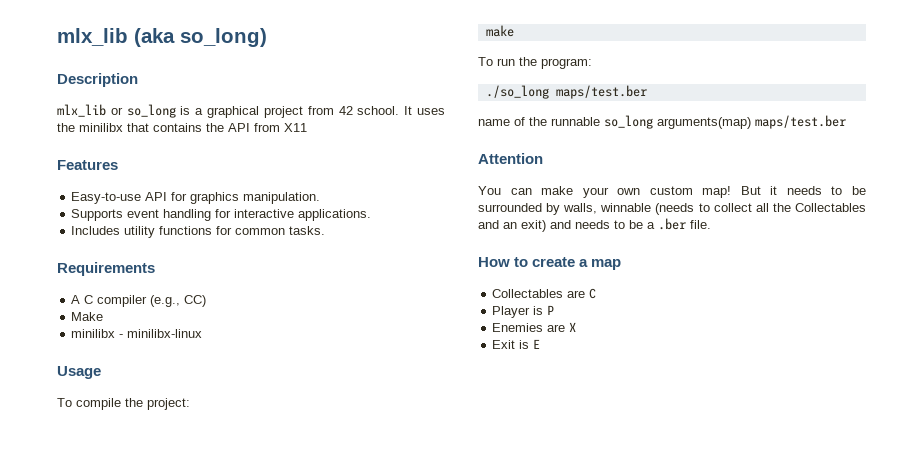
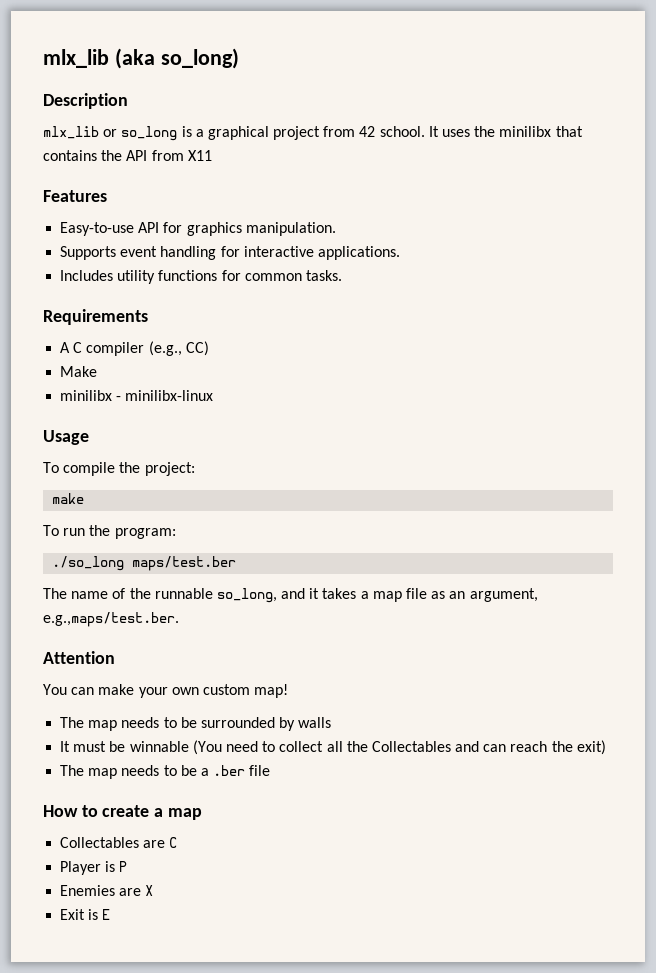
- name of the runnable so_long arguments(map) maps/test.ber
+ The name of the runnable so_long, and it takes a map file as an argument, e.g.,maps/test.ber.
- You can make your own custom map! But it needs to be surrounded by walls, winnable (needs to collect all the Collectables and an exit) and needs to be a .ber file.
+ You can make your own custom map!
+ The map needs to be surrounded by walls
+ It must be winnable (You need to collect all the Collectables and can reach the exit)
+ The map needs to be a .ber file

